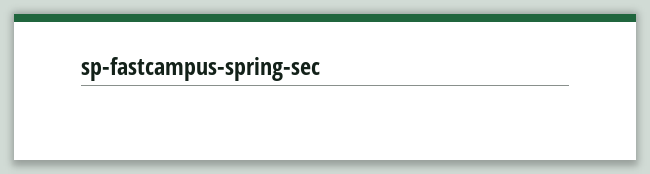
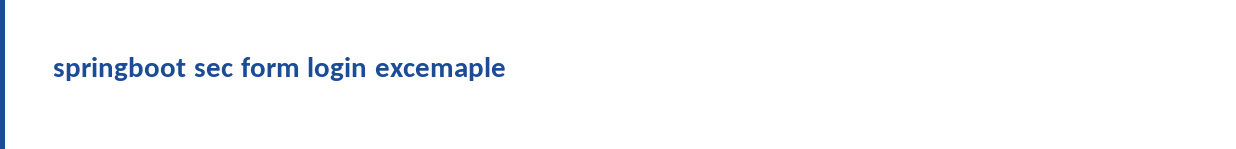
- sp-fastcampus-spring-sec
+ springboot sec form login excemaple

